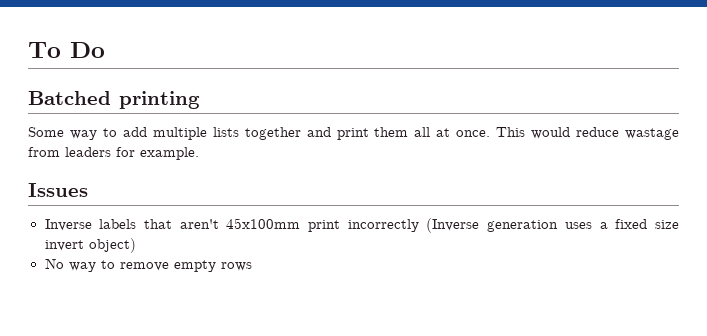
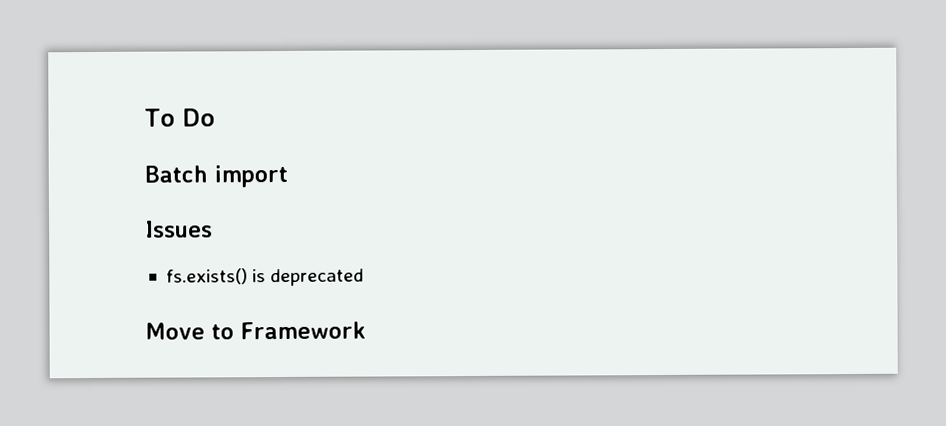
- Batched printing
- Some way to add multiple lists together and print them all at once. This would reduce wastage from leaders for example.
+ Batch import
  Issues
- Inverse labels that aren't 45x100mm print incorrectly (Inverse generation uses a fixed size invert object)
- No way to remove empty rows
+ fs.exists() is deprecated
+ Move to Framework

